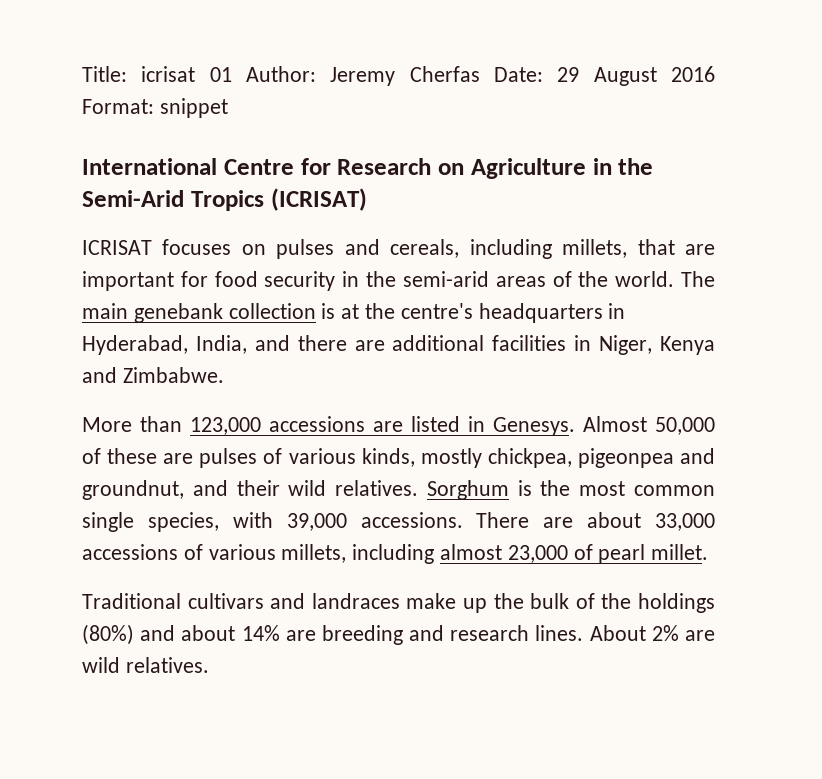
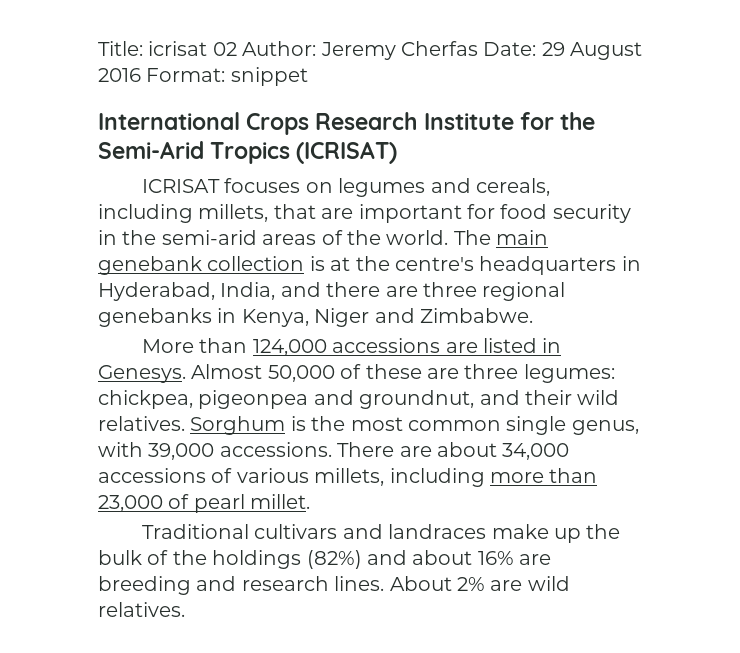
- Title: icrisat 01 Author: Jeremy Cherfas Date: 29 August 2016 Format: snippet
+ Title: icrisat 02 Author: Jeremy Cherfas Date: 29 August 2016 Format: snippet
- International Centre for Research on Agriculture in the Semi-Arid Tropics (ICRISAT)
+ International Crops Research Institute for the Semi-Arid Tropics (ICRISAT)
- ICRISAT focuses on pulses and cereals, including millets, that are important for food security in the semi-arid areas of the world.
+ ICRISAT focuses on legumes and cereals, including millets, that are important for food security in the semi-arid areas of the world.
- The main genebank collection is at the centre's headquarters in Hyderabad, India, and there are additional facilities in Niger, Kenya and Zimbabwe.
+ The main genebank collection is at the centre's headquarters in Hyderabad, India, and there are three regional genebanks in Kenya, Niger and Zimbabwe.
- More than 123,000 accessions are listed in Genesys.
+ More than 124,000 accessions are listed in Genesys.
- Almost 50,000 of these are pulses of various kinds, mostly chickpea, pigeonpea and groundnut, and their wild relatives.
+ Almost 50,000 of these are three legumes: chickpea, pigeonpea and groundnut, and their wild relatives.
- Sorghum is the most common single species, with 39,000 accessions.
+ Sorghum is the most common single genus, with 39,000 accessions.
- There are about 33,000 accessions of various millets, including almost 23,000 of pearl millet.
+ There are about 34,000 accessions of various millets, including more than 23,000 of pearl millet.
- Traditional cultivars and landraces make up the bulk of the holdings (80%) and about 14% are breeding and research lines.
+ Traditional cultivars and landraces make up the bulk of the holdings (82%) and about 16% are breeding and research lines.

